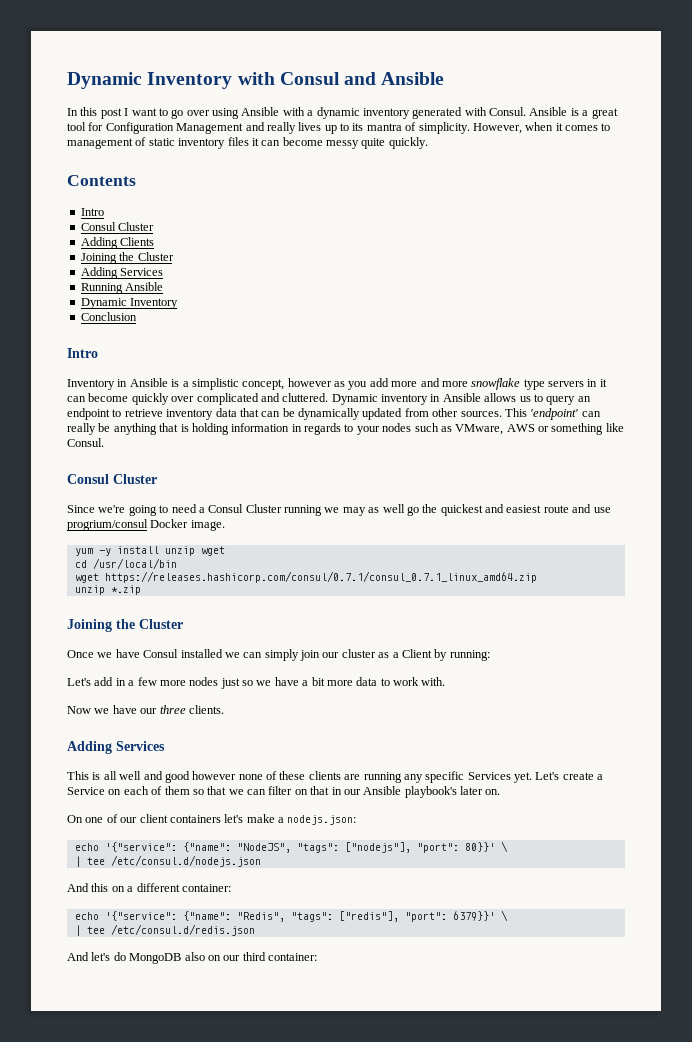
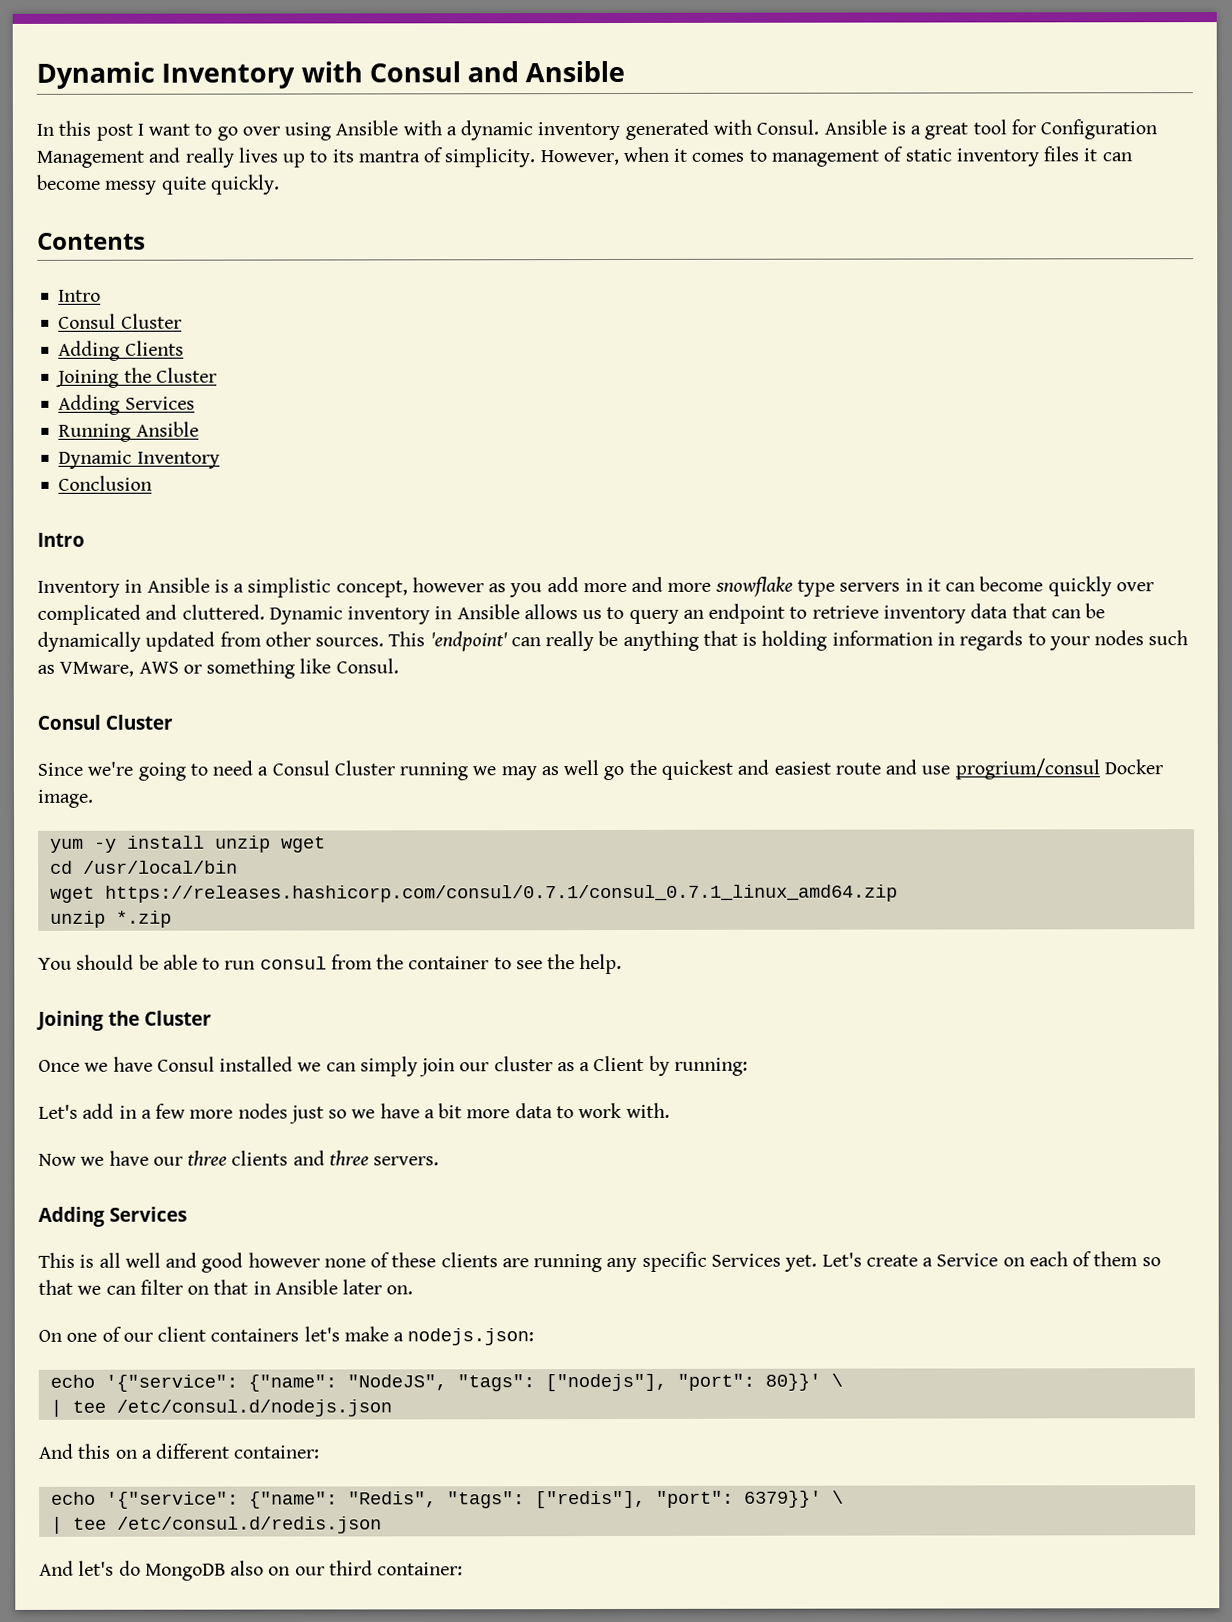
+ You should be able to run consul from the container to see the help.
- Now we have our three clients.
+ Now we have our three clients and three servers.
- Let's create a Service on each of them so that we can filter on that in our Ansible playbook's later on.
+ Let's create a Service on each of them so that we can filter on that in Ansible later on.

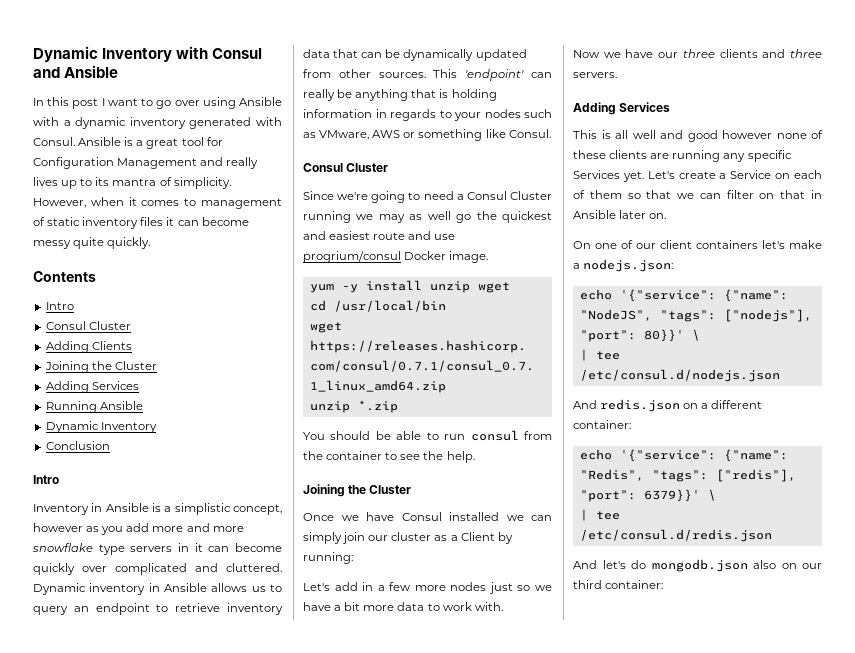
- And this on a different container:
+ And redis.json on a different container:
- And let's do MongoDB also on our third container:
+ And let's do mongodb.json also on our third container:

